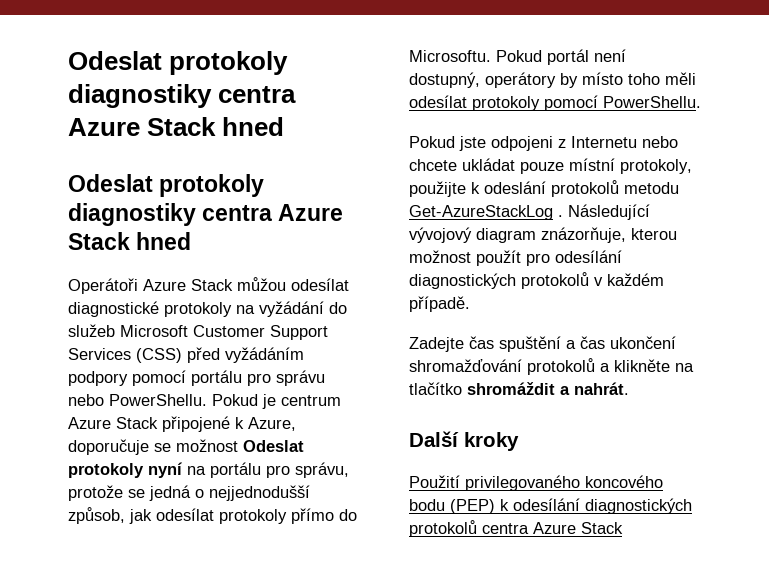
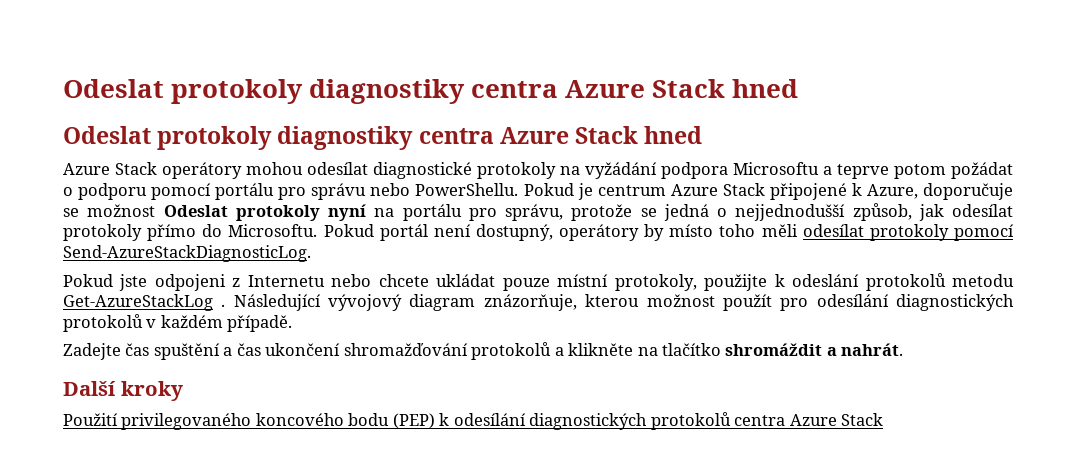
- Operátoři Azure Stack můžou odesílat diagnostické protokoly na vyžádání do služeb Microsoft Customer Support Services (CSS) před vyžádáním podpory pomocí portálu pro správu nebo PowerShellu.
+ Azure Stack operátory mohou odesílat diagnostické protokoly na vyžádání podpora Microsoftu a teprve potom požádat o podporu pomocí portálu pro správu nebo PowerShellu.
- Pokud portál není dostupný, operátory by místo toho měli odesílat protokoly pomocí PowerShellu.
+ Pokud portál není dostupný, operátory by místo toho měli odesílat protokoly pomocí Send-AzureStackDiagnosticLog.

